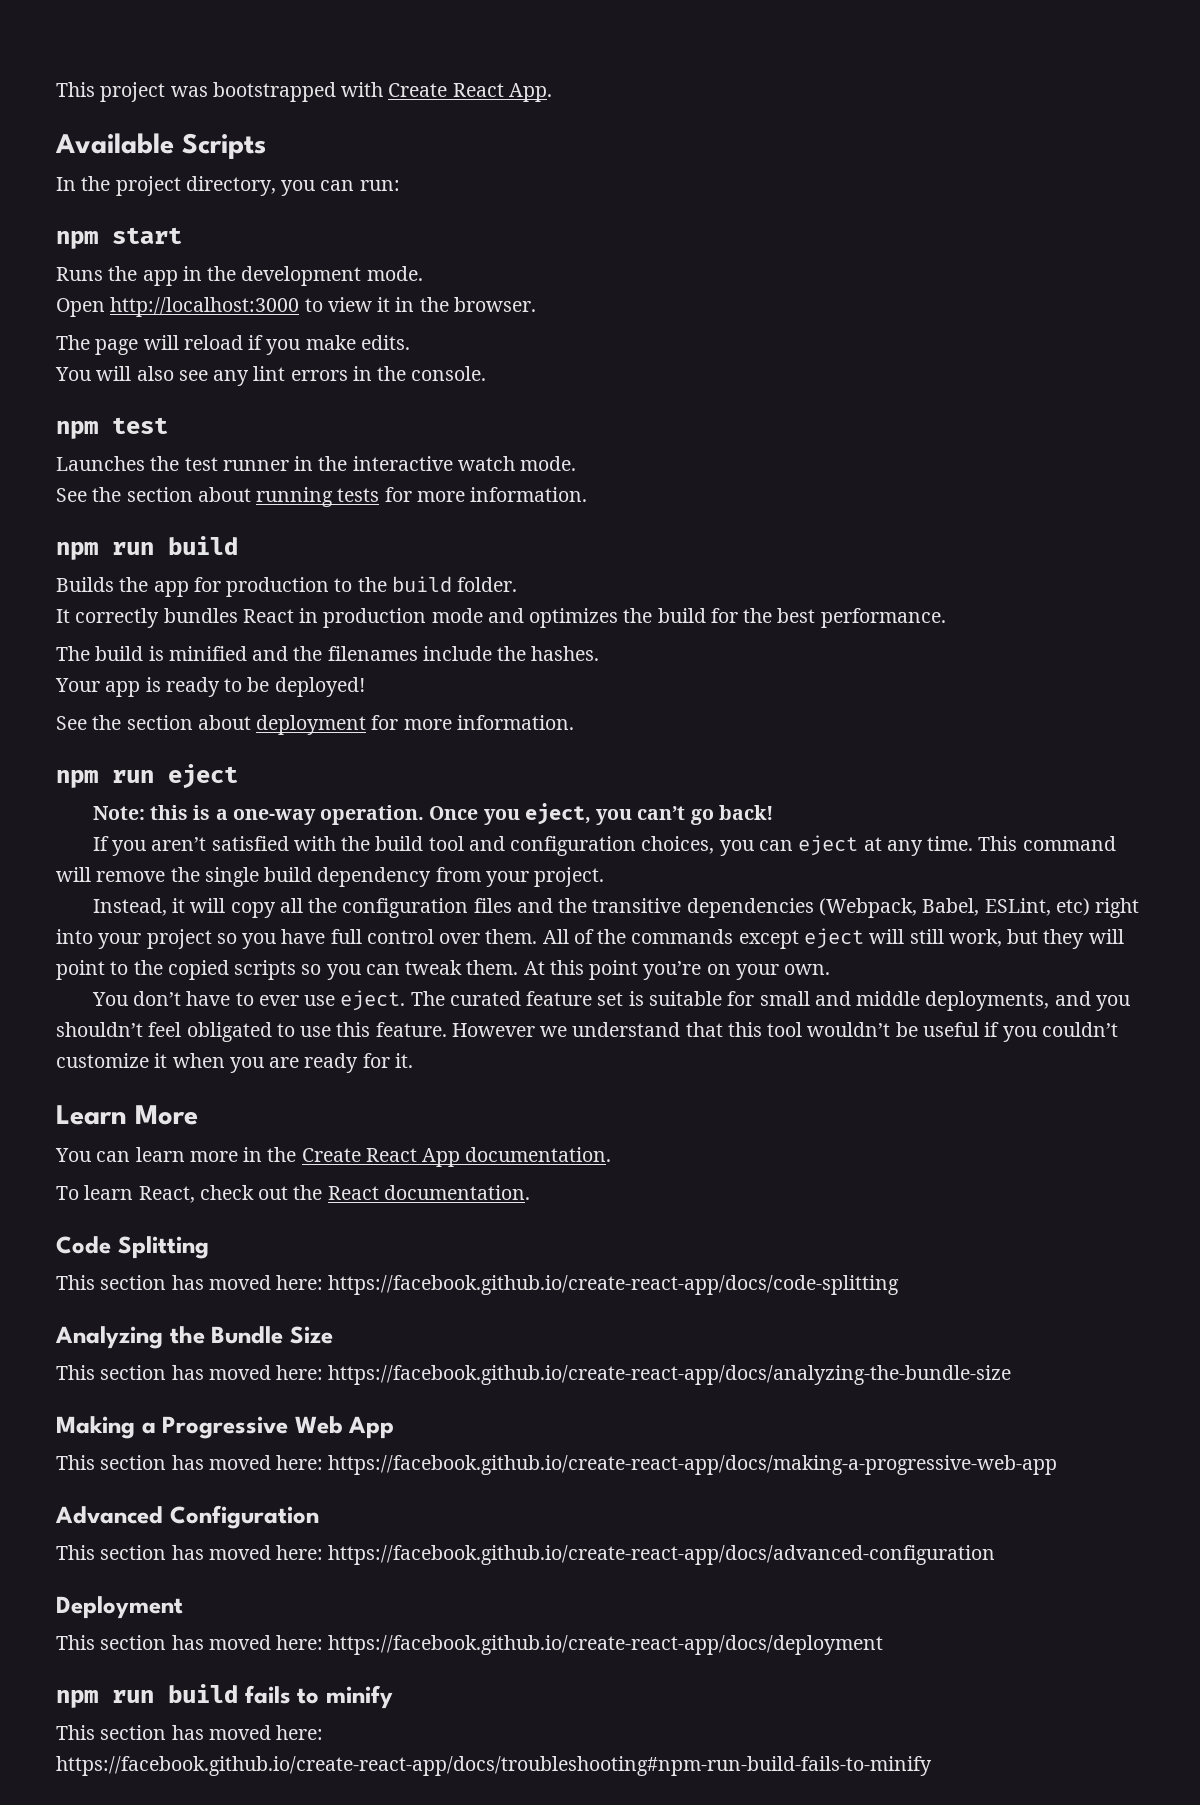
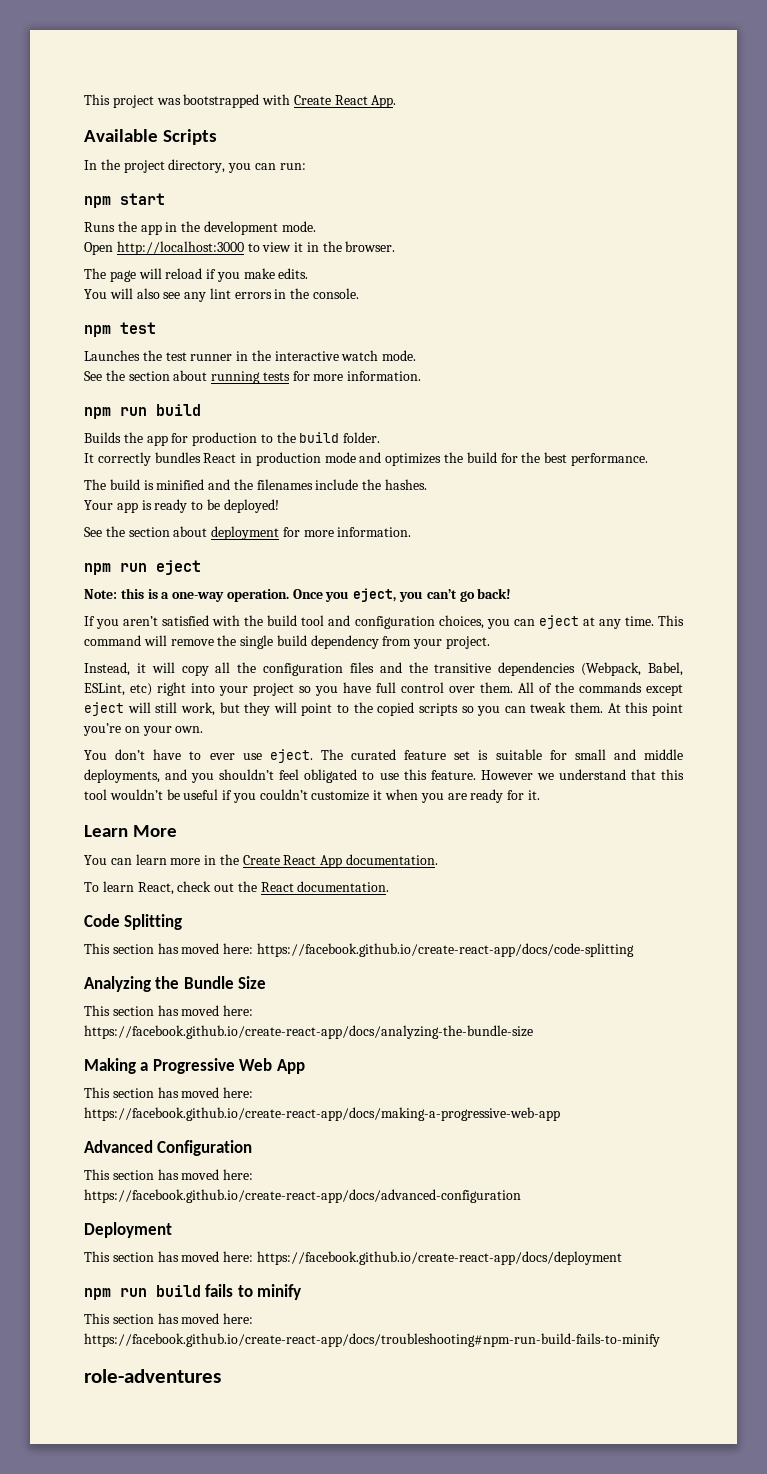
+ role-adventures

